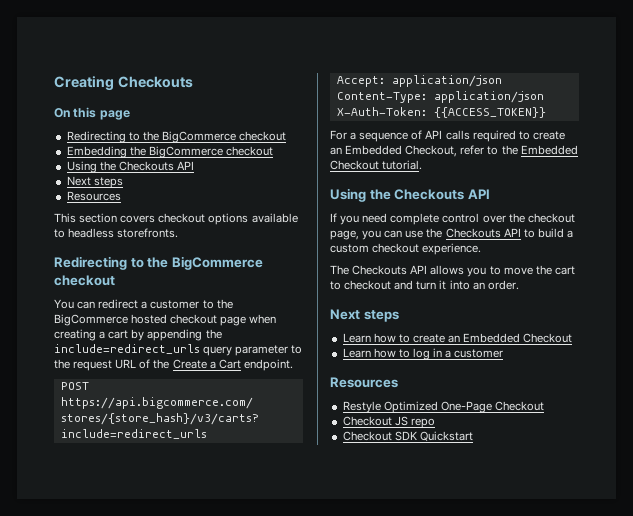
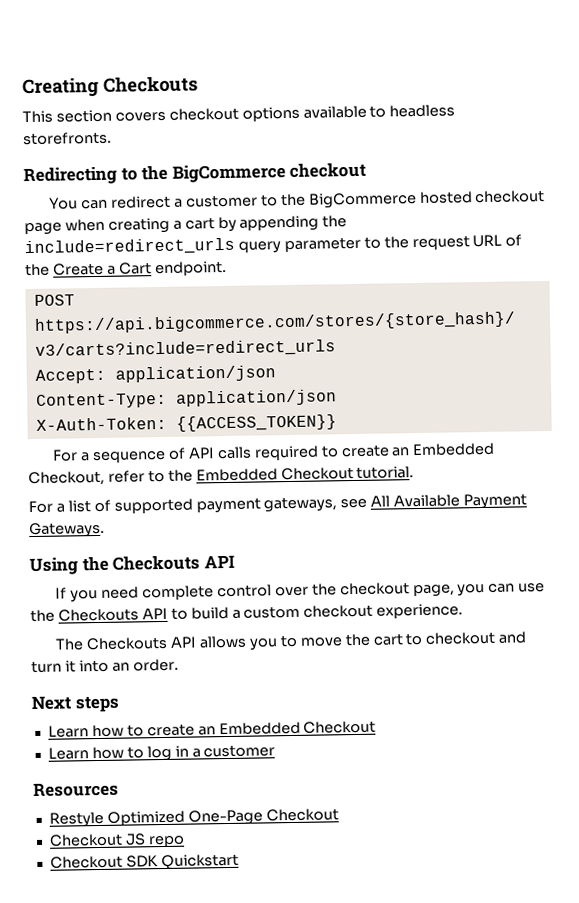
- On this page
- Redirecting to the BigCommerce checkout
- Embedding the BigCommerce checkout
- Using the Checkouts API
- Next steps
- Resources
+ For a list of supported payment gateways, see All Available Payment Gateways.

